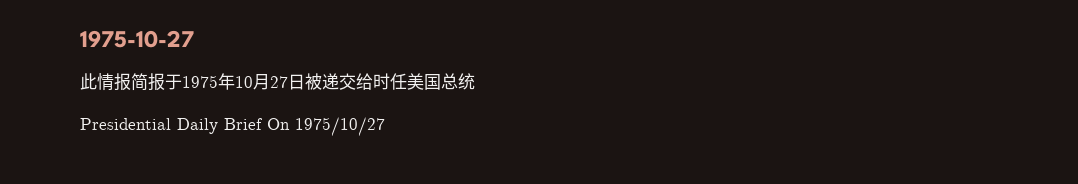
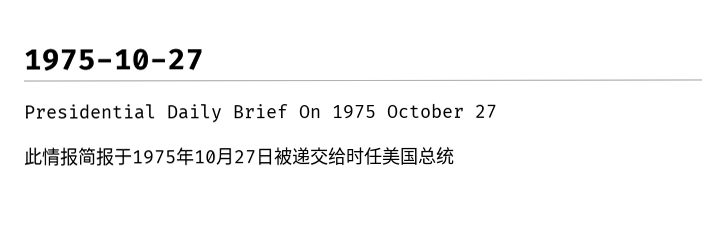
+ Presidential Daily Brief On 1975 October 27
- Presidential Daily Brief On 1975/10/27

